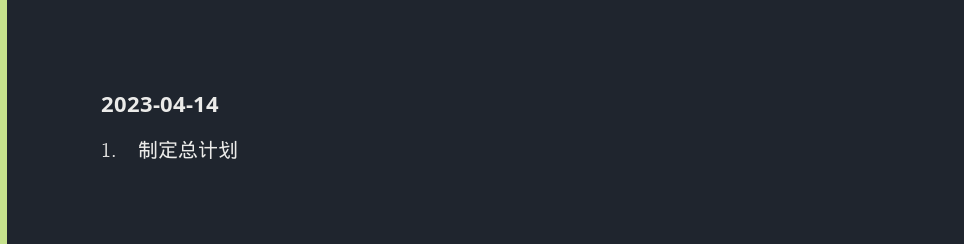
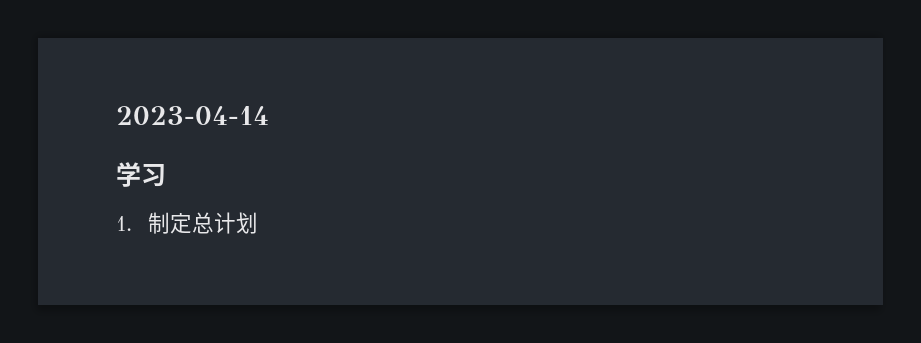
+ 学习

